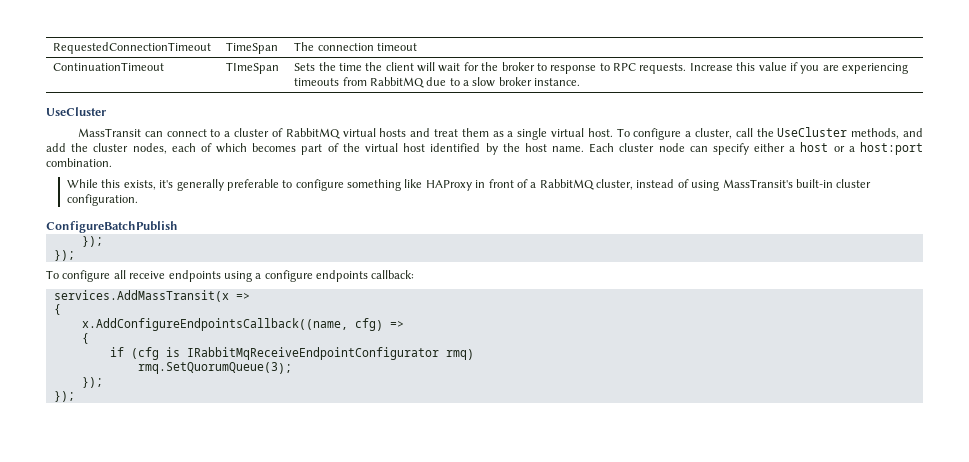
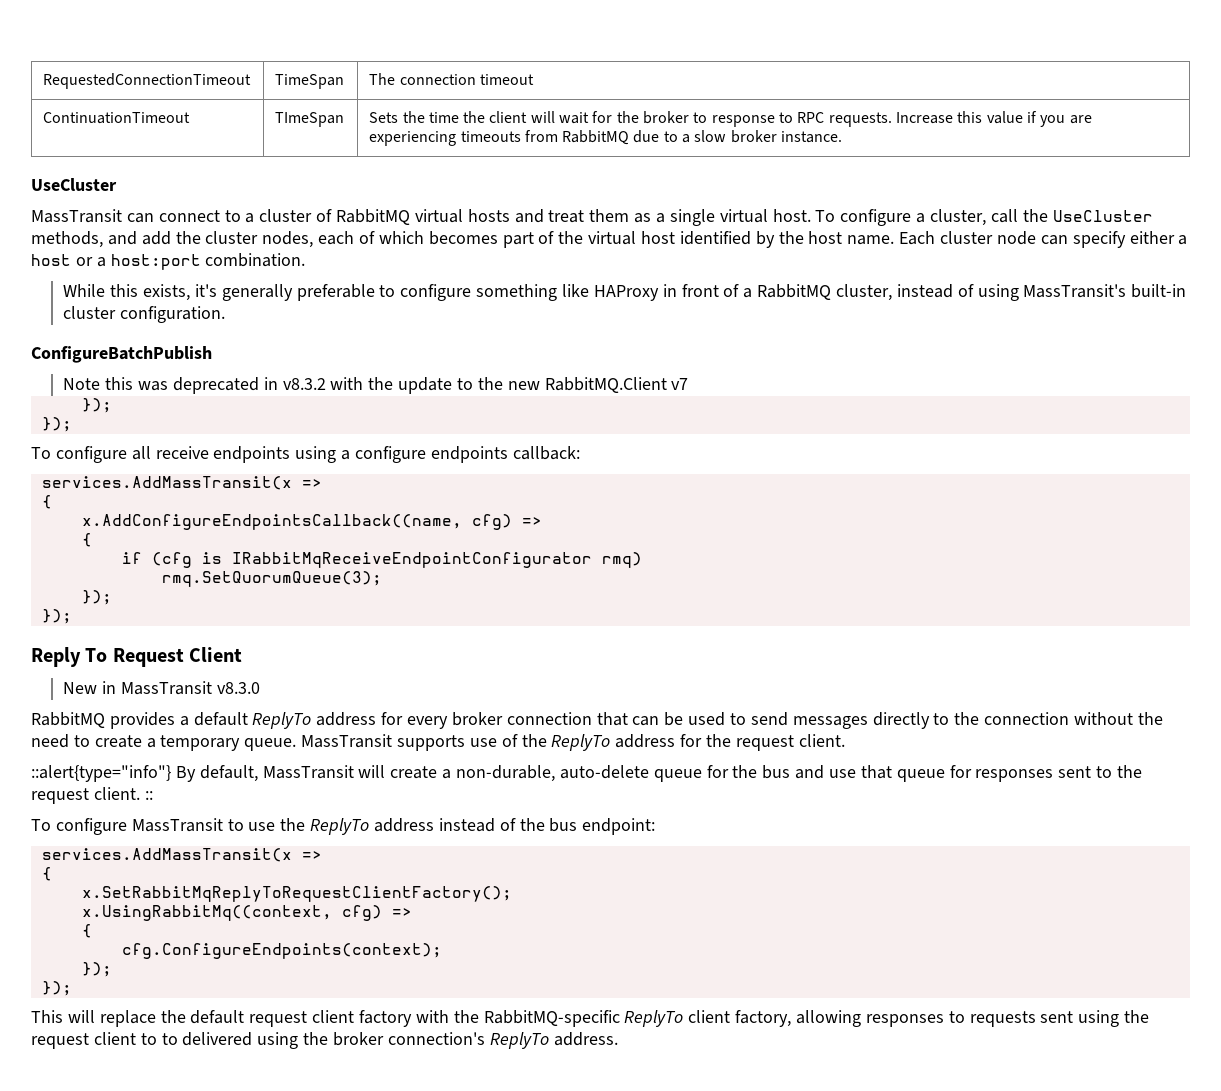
+ Note this was deprecated in v8.3.2 with the update to the new RabbitMQ.Client v7
+ Reply To Request Client
+ New in MassTransit v8.3.0
+ RabbitMQ provides a default ReplyTo address for every broker connection that can be used to send messages directly to the connection without the need to create a temporary queue. MassTransit supports use of the ReplyTo address for the request client.
+ ::alert{type="info"} By default, MassTransit will create a non-durable, auto-delete queue for the bus and use that queue for responses sent to the request client. ::
+ To configure MassTransit to use the ReplyTo address instead of the bus endpoint:
+ services.AddMassTransit(x =>
+ {
+ x.SetRabbitMqReplyToRequestClientFactory();
+ x.UsingRabbitMq((context, cfg) =>
+ {
+ cfg.ConfigureEndpoints(context);
+ });
+ });
+ This will replace the default request client factory with the RabbitMQ-specific ReplyTo client factory, allowing responses to requests sent using the request client to to delivered using the broker connection's ReplyTo address.

